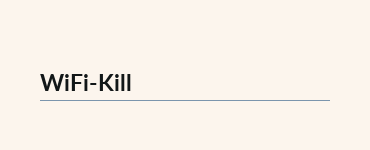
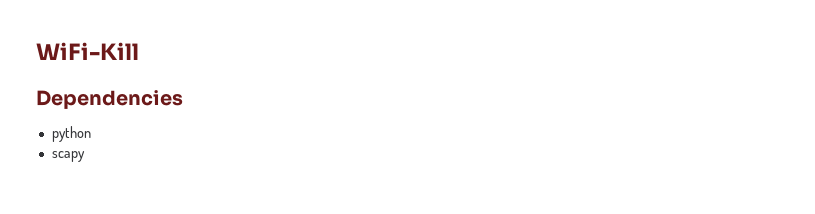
+ Dependencies
+ python
+ scapy

